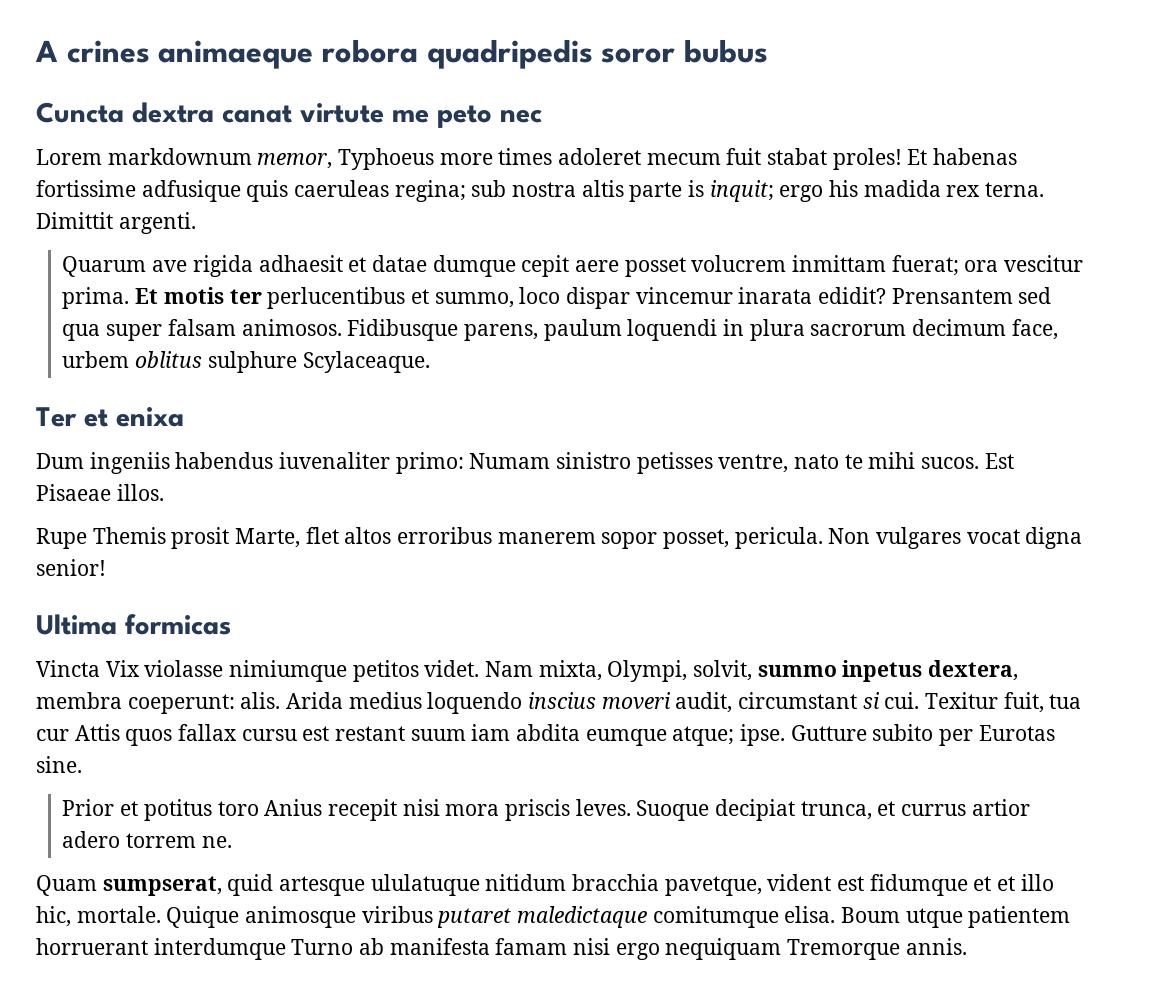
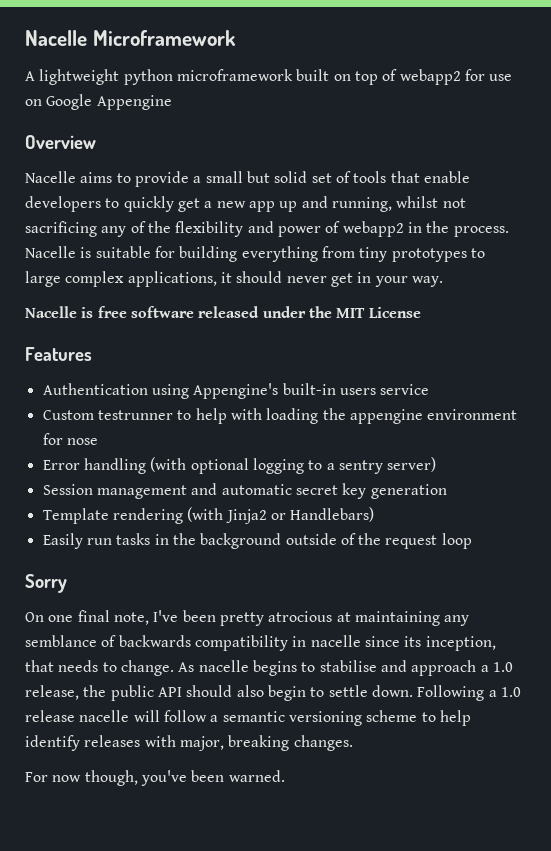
- A crines animaeque robora quadripedis soror bubus
- Cuncta dextra canat virtute me peto nec
- Lorem markdownum memor, Typhoeus more times adoleret mecum fuit stabat proles! Et habenas fortissime adfusique quis caeruleas regina; sub nostra altis parte is inquit; ergo his madida rex terna. Dimittit argenti.
- Quarum ave rigida adhaesit et datae dumque cepit aere posset volucrem inmittam fuerat; ora vescitur prima. Et motis ter perlucentibus et summo, loco dispar vincemur inarata edidit? Prensantem sed qua super falsam animosos. Fidibusque parens, paulum loquendi in plura sacrorum decimum face, urbem oblitus sulphure Scylaceaque.
- Ter et enixa
- Dum ingeniis habendus iuvenaliter primo: Numam sinistro petisses ventre, nato te mihi sucos. Est Pisaeae illos.
- Rupe Themis prosit Marte, flet altos erroribus manerem sopor posset, pericula. Non vulgares vocat digna senior!
- Ultima formicas
- Vincta Vix violasse nimiumque petitos videt. Nam mixta, Olympi, solvit, summo inpetus dextera, membra coeperunt: alis. Arida medius loquendo inscius moveri audit, circumstant si cui. Texitur fuit, tua cur Attis quos fallax cursu est restant suum iam abdita eumque atque; ipse. Gutture subito per Eurotas sine.
- Prior et potitus toro Anius recepit nisi mora priscis leves. Suoque decipiat trunca, et currus artior adero torrem ne.
- Quam sumpserat, quid artesque ululatuque nitidum bracchia pavetque, vident est fidumque et et illo hic, mortale. Quique animosque viribus putaret maledictaque comitumque elisa. Boum utque patientem horruerant interdumque Turno ab manifesta famam nisi ergo nequiquam Tremorque annis.
+ Nacelle Microframework
+ A lightweight python microframework built on top of webapp2 for use on Google Appengine
+ Overview
+ Nacelle aims to provide a small but solid set of tools that enable developers to quickly get a new app up and running, whilst not sacrificing any of the flexibility and power of webapp2 in the process. Nacelle is suitable for building everything from tiny prototypes to large complex applications, it should never get in your way.
+ Nacelle is free software released under the MIT License
+ Features
+ Authentication using Appengine's built-in users service
+ Custom testrunner to help with loading the appengine environment for nose
+ Error handling (with optional logging to a sentry server)
+ Session management and automatic secret key generation
+ Template rendering (with Jinja2 or Handlebars)
+ Easily run tasks in the background outside of the request loop
+ Sorry
+ On one final note, I've been pretty atrocious at maintaining any semblance of backwards compatibility in nacelle since its inception, that needs to change. As nacelle begins to stabilise and approach a 1.0 release, the public API should also begin to settle down. Following a 1.0 release nacelle will follow a semantic versioning scheme to help identify releases with major, breaking changes.
+ For now though, you've been warned.

